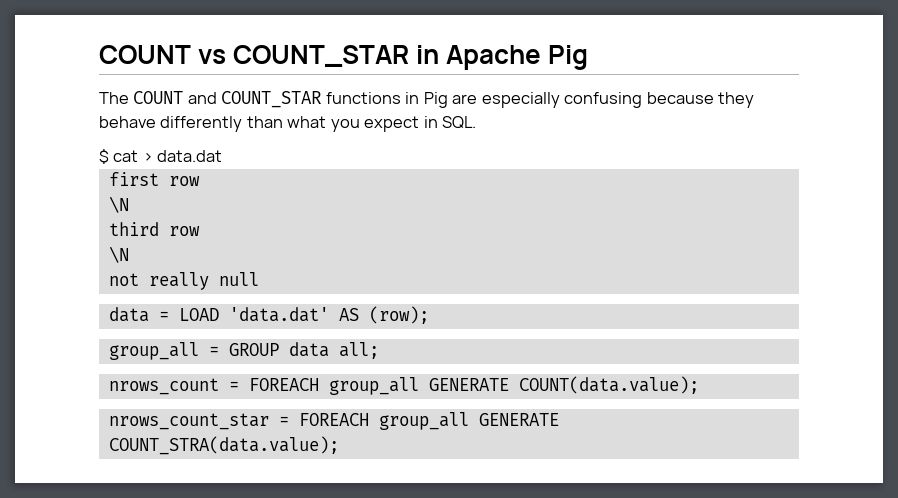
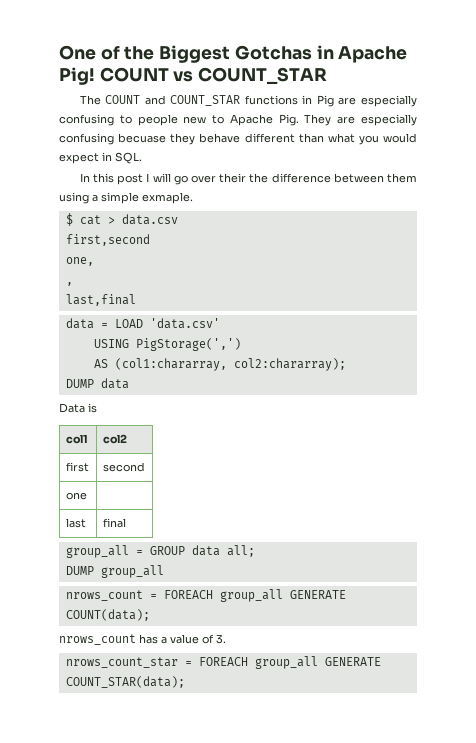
+ One of the Biggest Gotchas in Apache Pig!
- COUNT vs COUNT_STAR in Apache Pig
+ COUNT vs COUNT_STAR
- The COUNT and COUNT_STAR functions in Pig are especially confusing because they behave differently than what you expect in SQL.
+ The COUNT and COUNT_STAR functions in Pig are especially confusing to people new to Apache Pig. They are especially confusing becuase they behave different than what you would expect in SQL.
- $ cat > data.dat
- first row
- \N
- third row
- \N
- not really null
- data = LOAD 'data.dat' AS (row);
+ In this post I will go over their the difference between them using a simple exmaple.
+ $ cat > data.csv
+ first,second
+ one,
+ ,
+ last,final
+ data = LOAD 'data.csv'
+ USING PigStorage(',')
+ AS (col1:chararray, col2:chararray);
+ DUMP data
+ Data is
+ col1 | col2
+ first | second
+ one |
+ last | final
+ DUMP group_all
- nrows_count = FOREACH group_all GENERATE COUNT(data.value);
+ nrows_count = FOREACH group_all GENERATE COUNT(data);
+ nrows_count has a value of 3.
- nrows_count_star = FOREACH group_all GENERATE COUNT_STRA(data.value);
+ nrows_count_star = FOREACH group_all GENERATE COUNT_STAR(data);

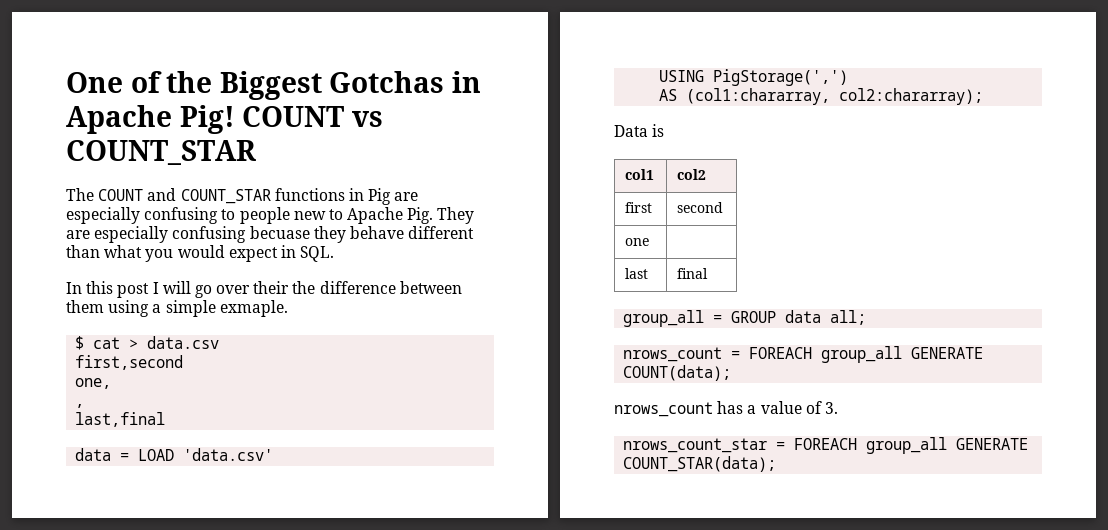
- DUMP data
- DUMP group_all

